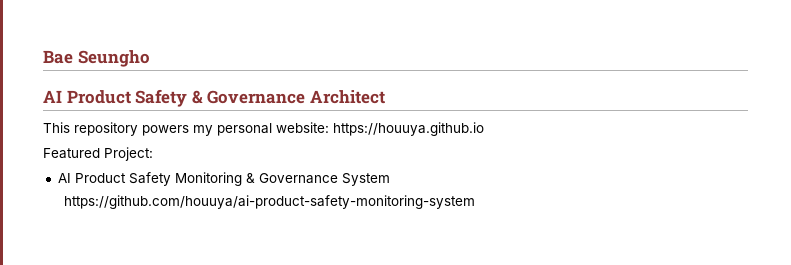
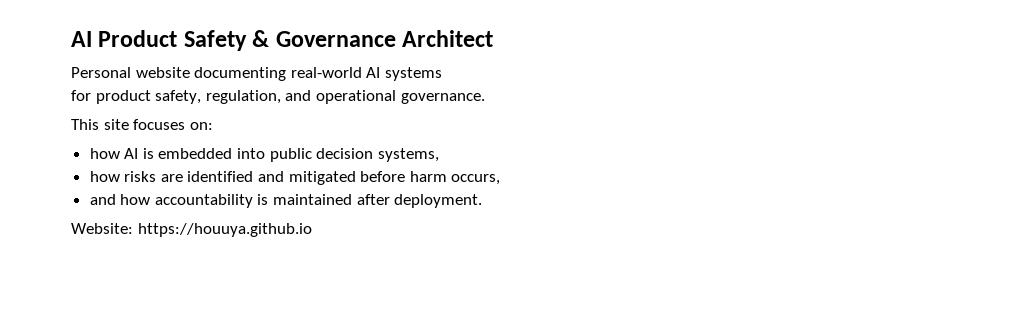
- Bae Seungho
- This repository powers my personal website: https://houuya.github.io
- Featured Project:
- AI Product Safety Monitoring & Governance System
- https://github.com/houuya/ai-product-safety-monitoring-system
+ Personal website documenting real-world AI systems
+ for product safety, regulation, and operational governance.
+ This site focuses on:
+ how AI is embedded into public decision systems,
+ how risks are identified and mitigated before harm occurs,
+ and how accountability is maintained after deployment.
+ Website: https://houuya.github.io

